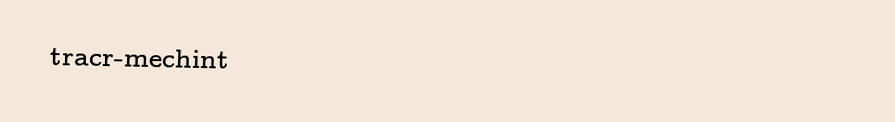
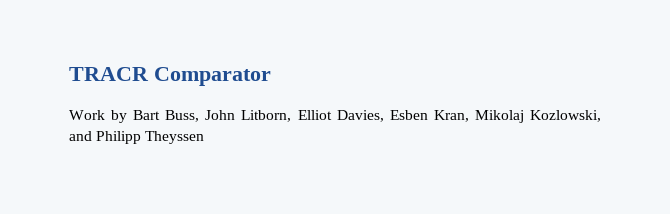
- tracr-mechint
+ TRACR Comparator
+ Work by Bart Buss, John Litborn, Elliot Davies, Esben Kran, Mikolaj Kozlowski, and Philipp Theyssen

